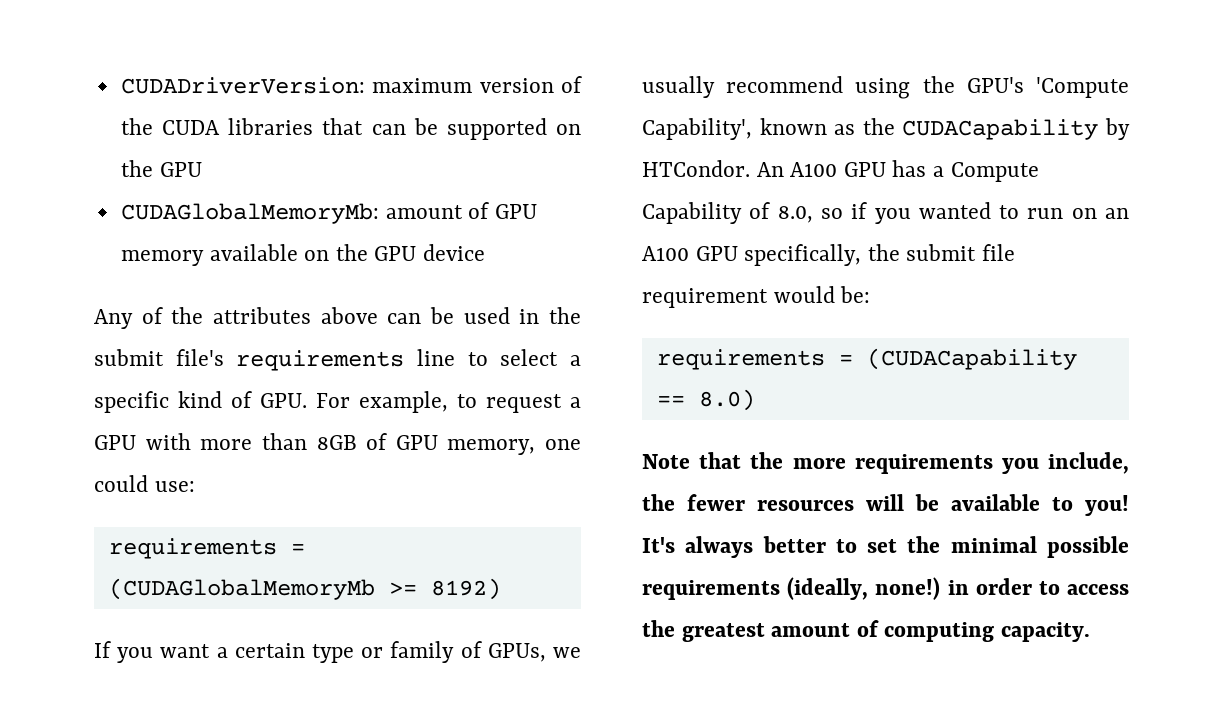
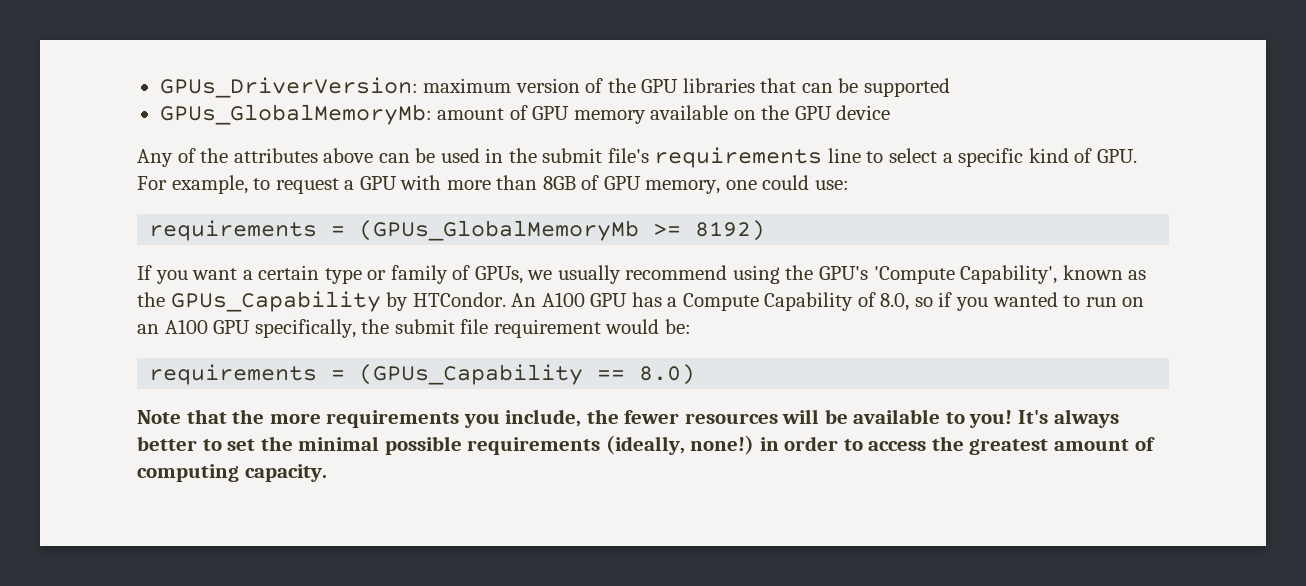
- CUDADriverVersion: maximum version of the CUDA libraries that can be supported on the GPU
- CUDAGlobalMemoryMb: amount of GPU memory available on the GPU device
+ GPUs_DriverVersion: maximum version of the GPU libraries that can be supported
+ GPUs_GlobalMemoryMb: amount of GPU memory available on the GPU device
- requirements = (CUDAGlobalMemoryMb >= 8192)
+ requirements = (GPUs_GlobalMemoryMb >= 8192)
- If you want a certain type or family of GPUs, we usually recommend using the GPU's 'Compute Capability', known as the CUDACapability by HTCondor.
+ If you want a certain type or family of GPUs, we usually recommend using the GPU's 'Compute Capability', known as the GPUs_Capability by HTCondor.
- requirements = (CUDACapability == 8.0)
+ requirements = (GPUs_Capability == 8.0)

